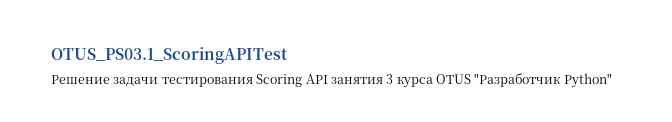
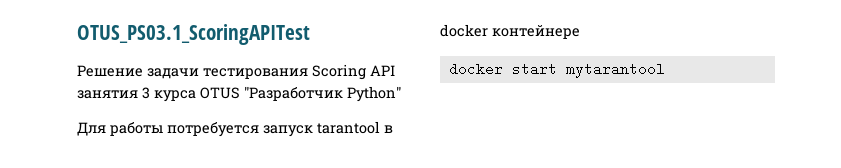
+ Для работы потребуется запуск tarantool в docker контейнере
+ docker start mytarantool

